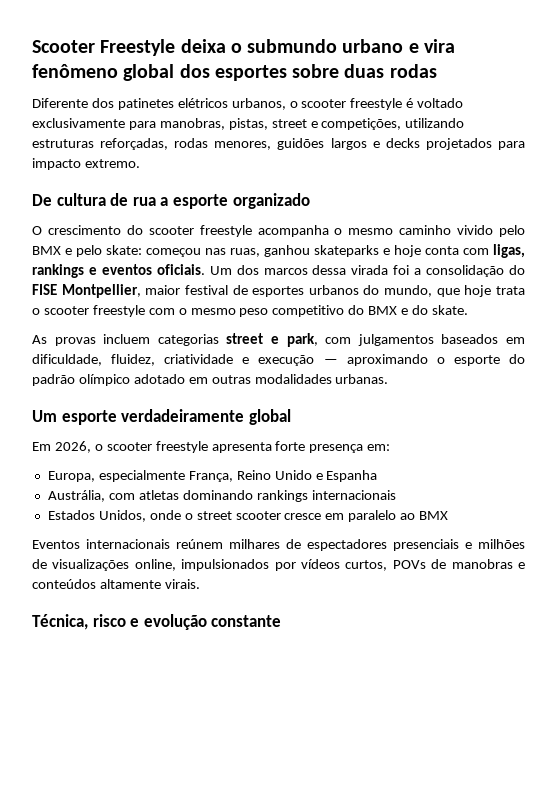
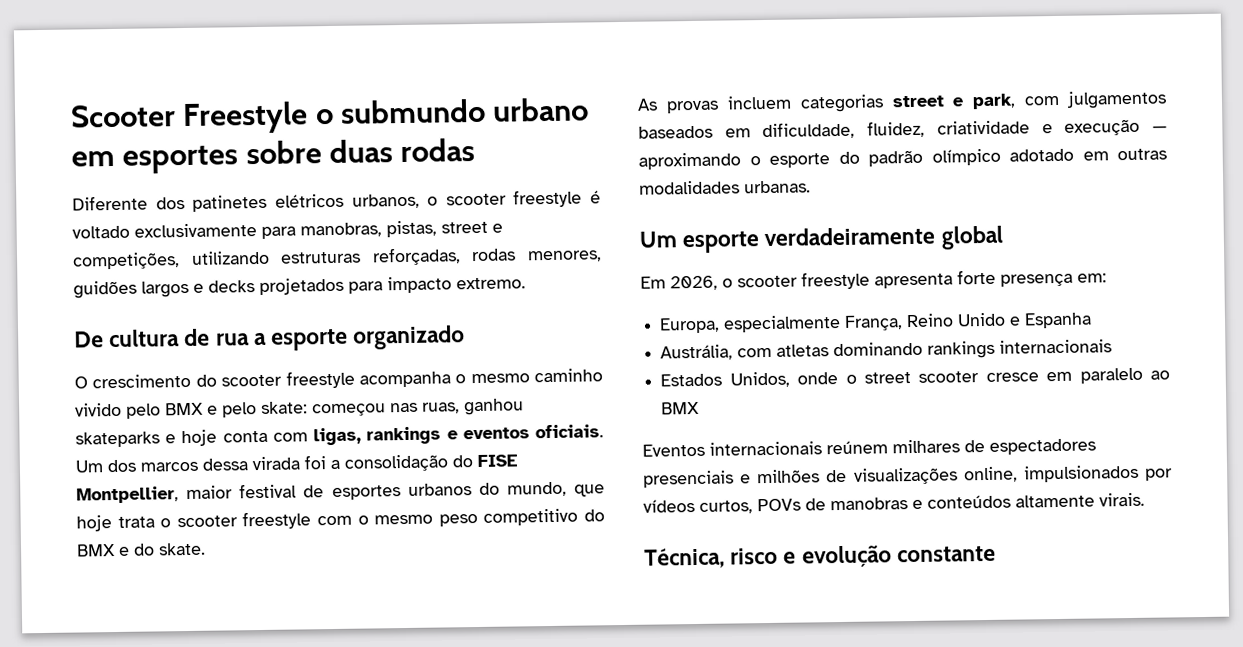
- Scooter Freestyle deixa o submundo urbano e vira fenômeno global dos esportes sobre duas rodas
+ Scooter Freestyle o submundo urbano em esportes sobre duas rodas

